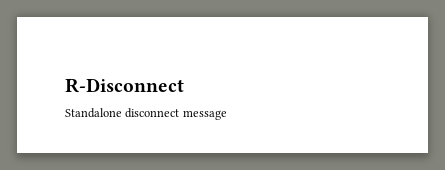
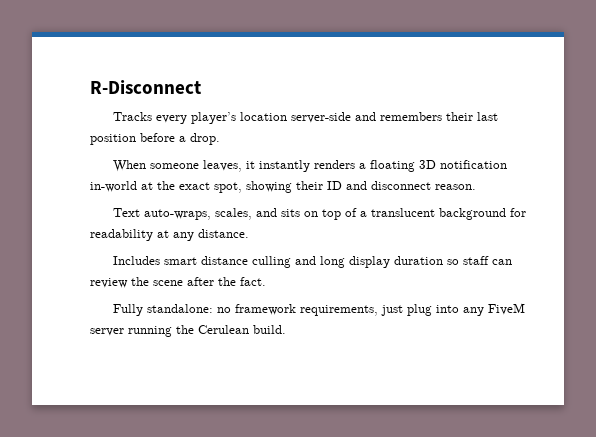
- Standalone disconnect message
+ Tracks every player’s location server-side and remembers their last position before a drop.
+ When someone leaves, it instantly renders a floating 3D notification in-world at the exact spot, showing their ID and disconnect reason.
+ Text auto-wraps, scales, and sits on top of a translucent background for readability at any distance.
+ Includes smart distance culling and long display duration so staff can review the scene after the fact.
+ Fully standalone: no framework requirements, just plug into any FiveM server running the Cerulean build.

